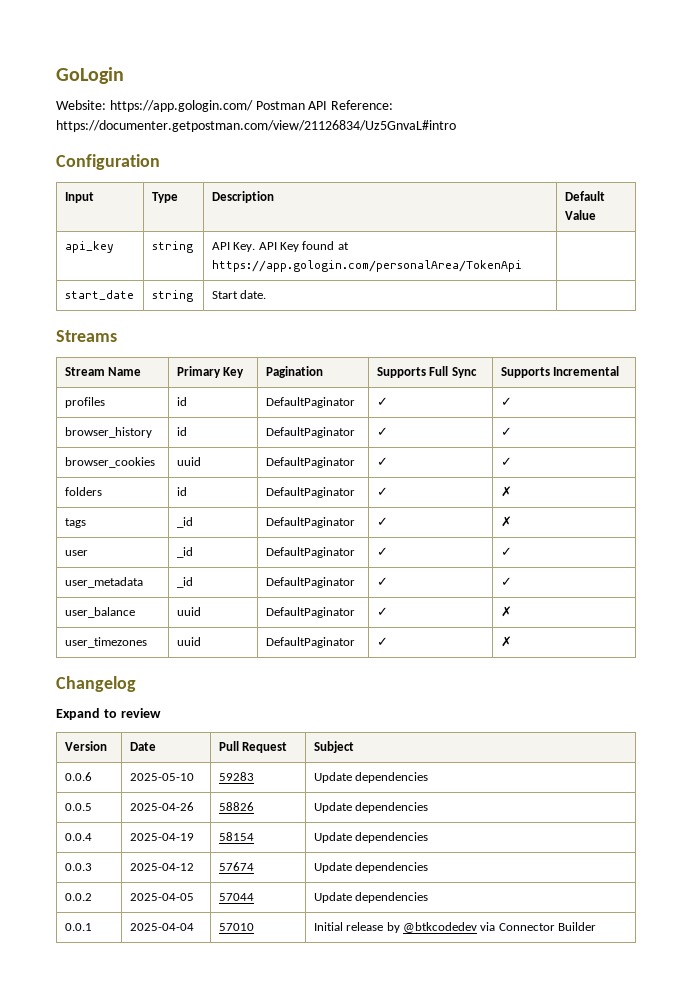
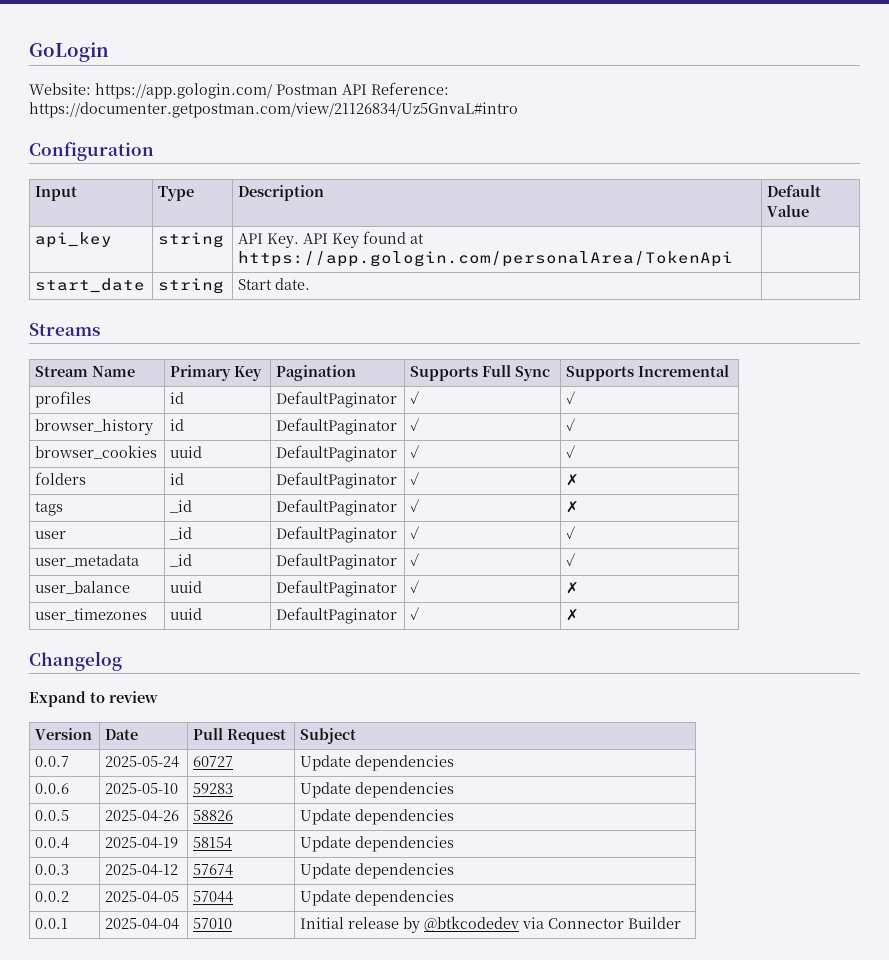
+ 0.0.7 | 2025-05-24 | 60727 | Update dependencies

